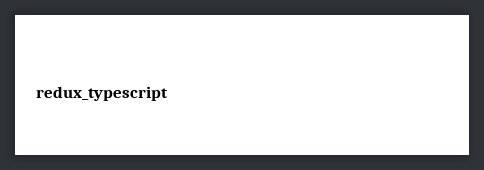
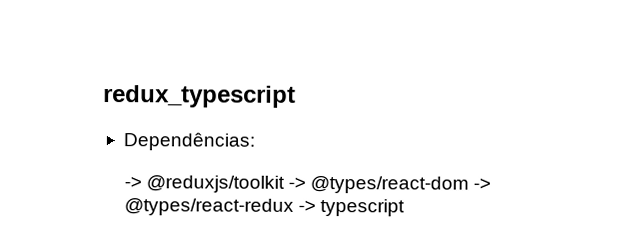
+ Dependências:
+ -> @reduxjs/toolkit -> @types/react-dom -> @types/react-redux -> typescript

